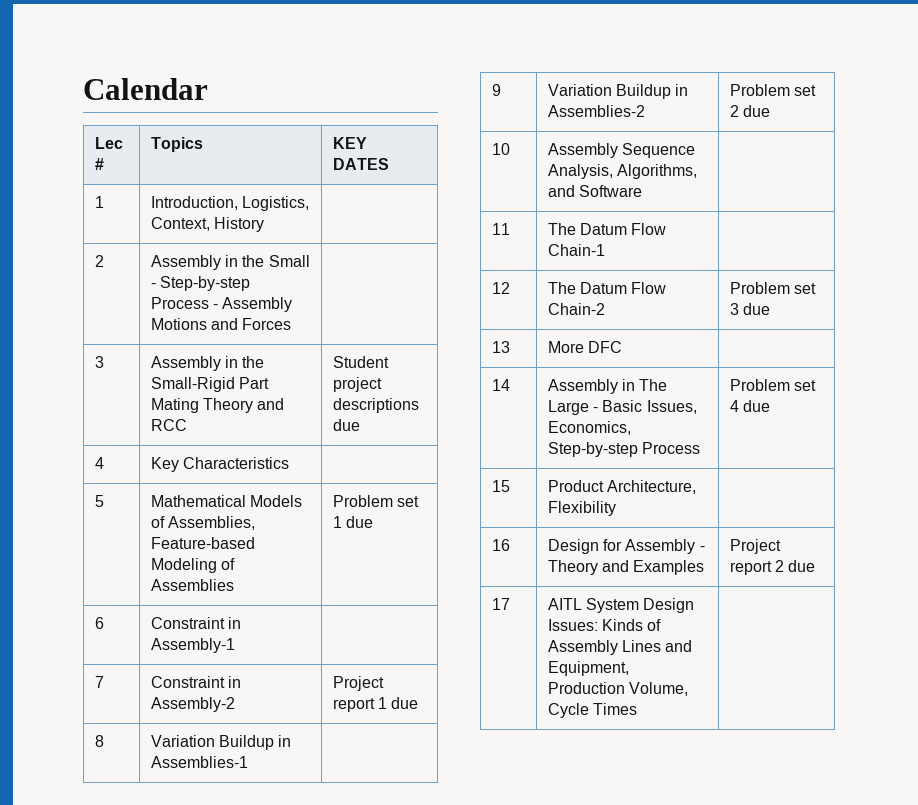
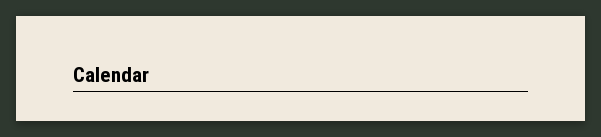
- Lec # | Topics | KEY DATES
- 1 | Introduction, Logistics, Context, History |
- 2 | Assembly in the Small - Step-by-step Process - Assembly Motions and Forces |
- 3 | Assembly in the Small-Rigid Part Mating Theory and RCC | Student project descriptions due
- 4 | Key Characteristics |
- 5 | Mathematical Models of Assemblies, Feature-based Modeling of Assemblies | Problem set 1 due
- 6 | Constraint in Assembly-1 |
- 7 | Constraint in Assembly-2 | Project report 1 due
- 8 | Variation Buildup in Assemblies-1 |
- 9 | Variation Buildup in Assemblies-2 | Problem set 2 due
- 10 | Assembly Sequence Analysis, Algorithms, and Software |
- 11 | The Datum Flow Chain-1 |
- 12 | The Datum Flow Chain-2 | Problem set 3 due
- 13 | More DFC |
- 14 | Assembly in The Large - Basic Issues, Economics, Step-by-step Process | Problem set 4 due
- 15 | Product Architecture, Flexibility |
- 16 | Design for Assembly - Theory and Examples | Project report 2 due
- 17 | AITL System Design Issues: Kinds of Assembly Lines and Equipment, Production Volume, Cycle Times |

